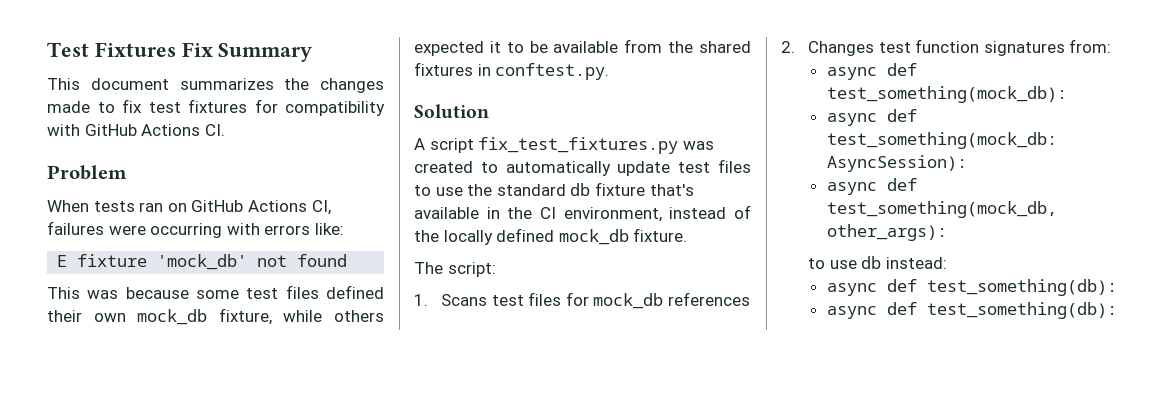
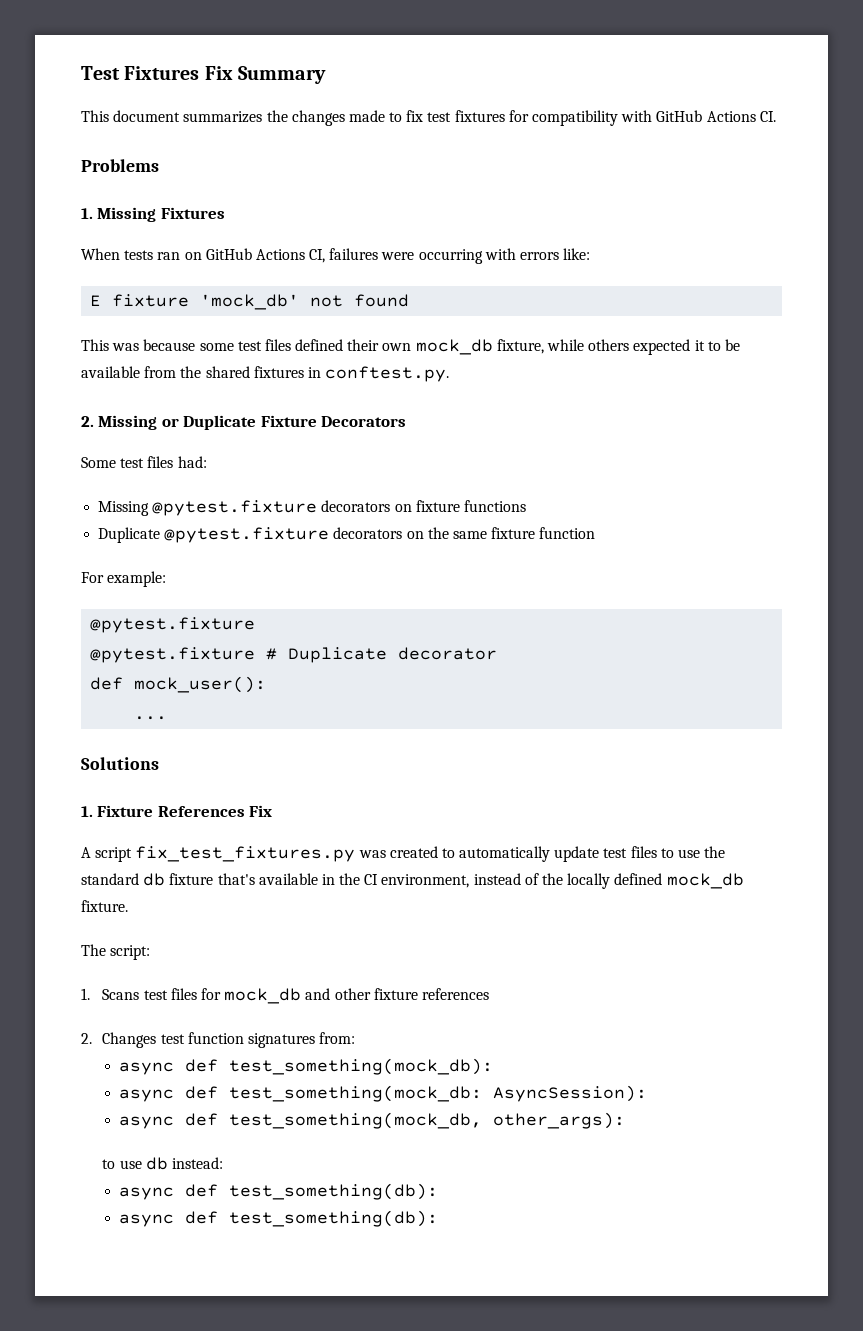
- Problem
+ Problems
+ 1. Missing Fixtures
- Solution
+ 2. Missing or Duplicate Fixture Decorators
+ Some test files had:
+ Missing @pytest.fixture decorators on fixture functions
+ Duplicate @pytest.fixture decorators on the same fixture function
+ For example:
+ @pytest.fixture
+ @pytest.fixture # Duplicate decorator
+ def mock_user():
+ ...
+ Solutions
+ 1. Fixture References Fix
- 1. Scans test files for mock_db references
+ 1. Scans test files for mock_db and other fixture references

